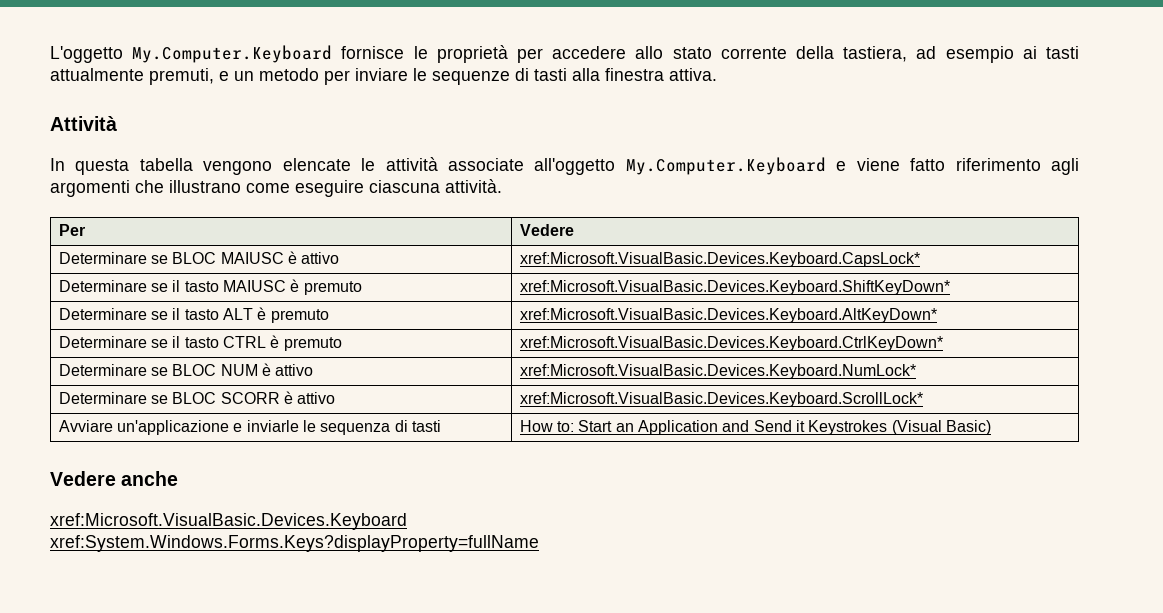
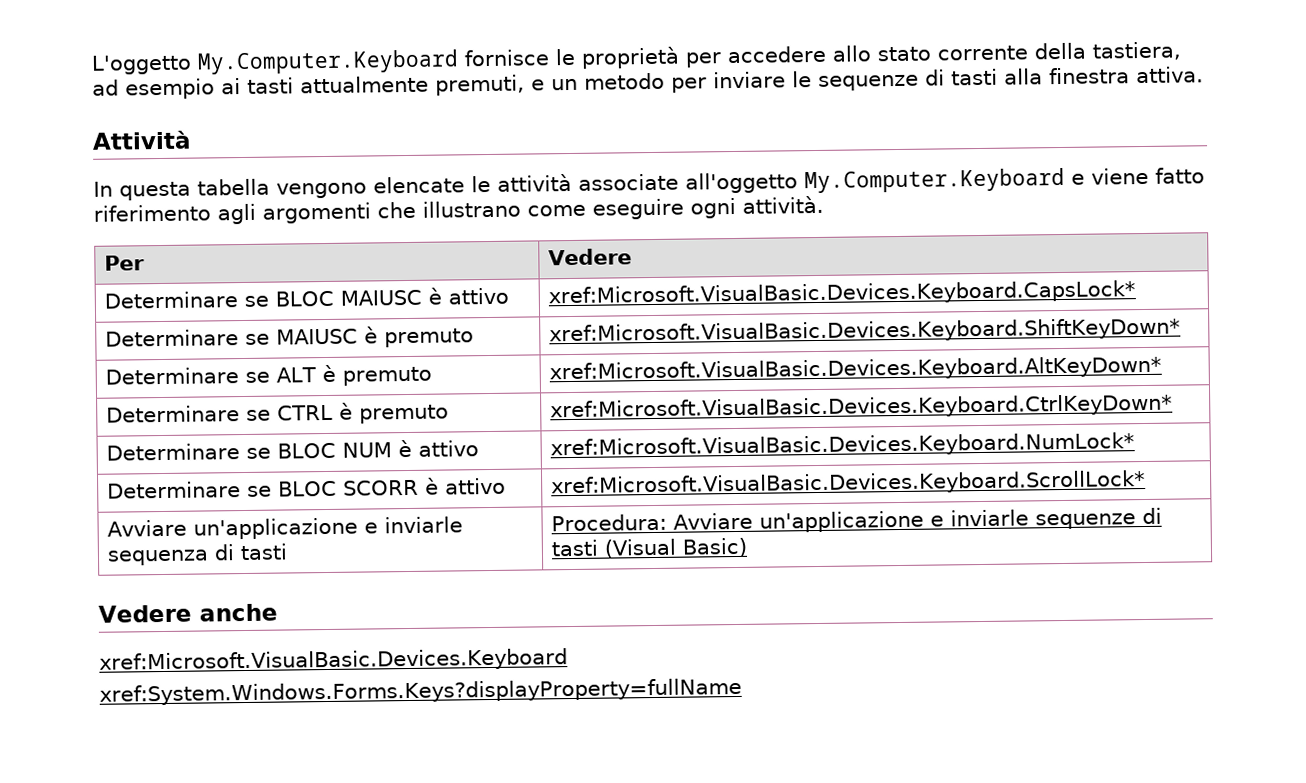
- In questa tabella vengono elencate le attività associate all'oggetto My.Computer.Keyboard e viene fatto riferimento agli argomenti che illustrano come eseguire ciascuna attività.
+ In questa tabella vengono elencate le attività associate all'oggetto My.Computer.Keyboard e viene fatto riferimento agli argomenti che illustrano come eseguire ogni attività.
- Determinare se il tasto MAIUSC è premuto | xref:Microsoft.VisualBasic.Devices.Keyboard.ShiftKeyDown*
+ Determinare se MAIUSC è premuto | xref:Microsoft.VisualBasic.Devices.Keyboard.ShiftKeyDown*
- Determinare se il tasto ALT è premuto | xref:Microsoft.VisualBasic.Devices.Keyboard.AltKeyDown*
+ Determinare se ALT è premuto | xref:Microsoft.VisualBasic.Devices.Keyboard.AltKeyDown*
- Determinare se il tasto CTRL è premuto | xref:Microsoft.VisualBasic.Devices.Keyboard.CtrlKeyDown*
+ Determinare se CTRL è premuto | xref:Microsoft.VisualBasic.Devices.Keyboard.CtrlKeyDown*
- Avviare un'applicazione e inviarle le sequenza di tasti | How to: Start an Application and Send it Keystrokes (Visual Basic)
+ Avviare un'applicazione e inviarle sequenza di tasti | Procedura: Avviare un'applicazione e inviarle sequenze di tasti (Visual Basic)

